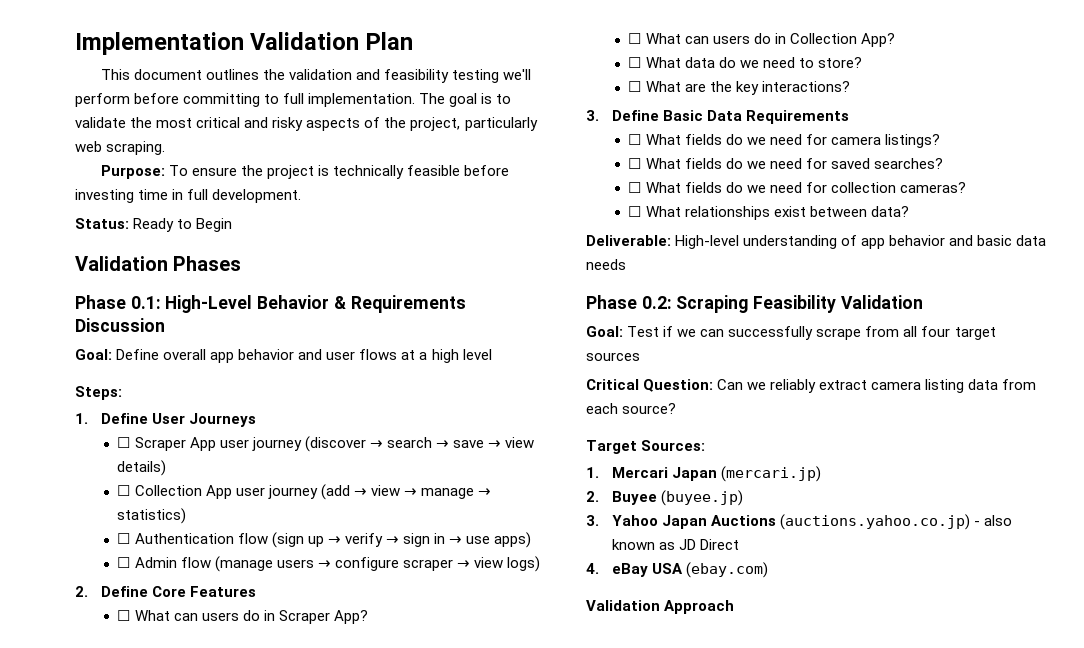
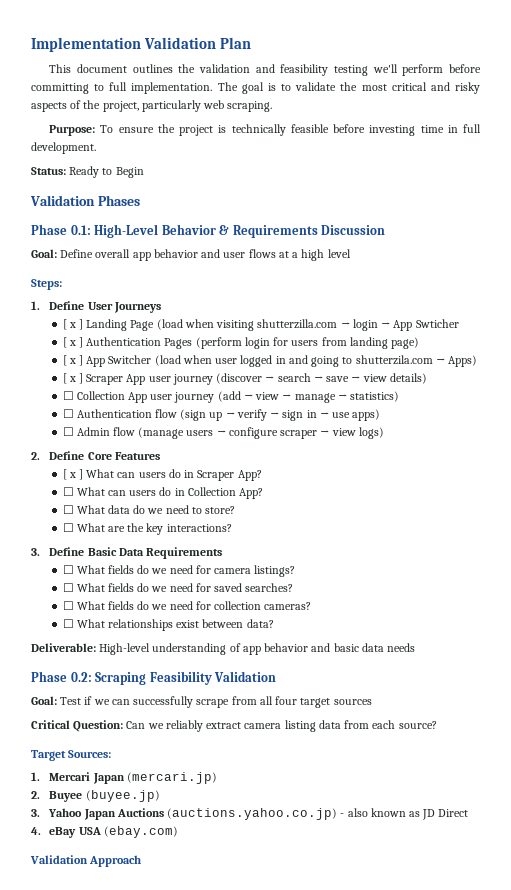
- ☐ Scraper App user journey (discover → search → save → view details)
+ [ x ] Landing Page (load when visiting shutterzilla.com → login → App Swticher
+ [ x ] Authentication Pages (perform login for users from landing page)
+ [ x ] App Switcher (load when user logged in and going to shutterzila.com → Apps)
+ [ x ] Scraper App user journey (discover → search → save → view details)
- ☐ What can users do in Scraper App?
+ [ x ] What can users do in Scraper App?

